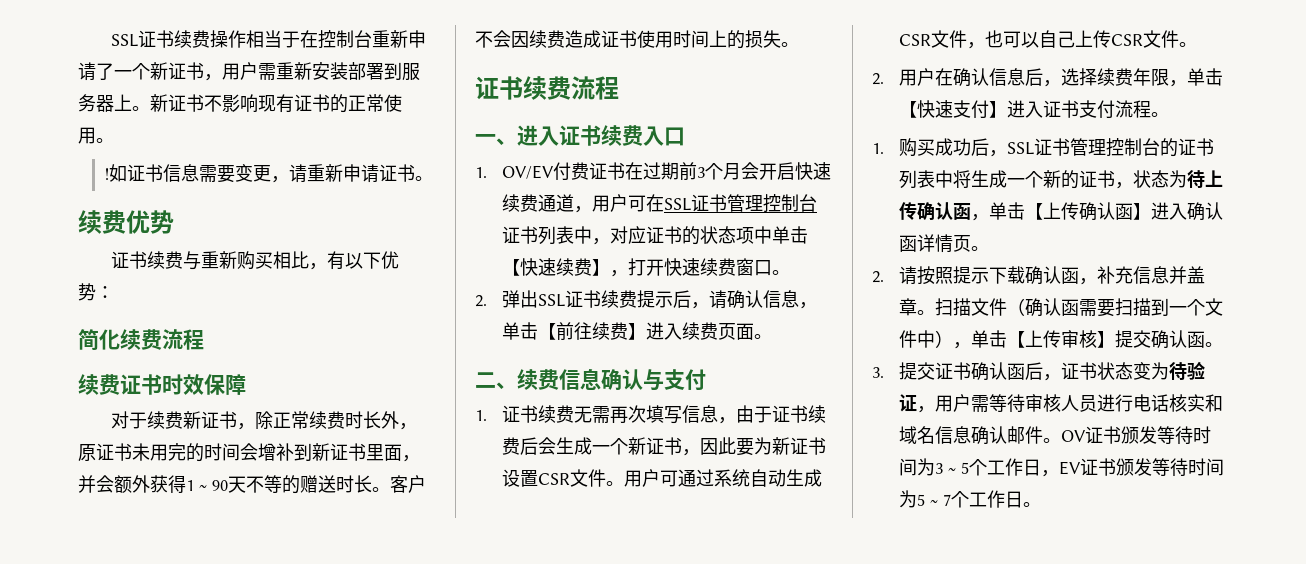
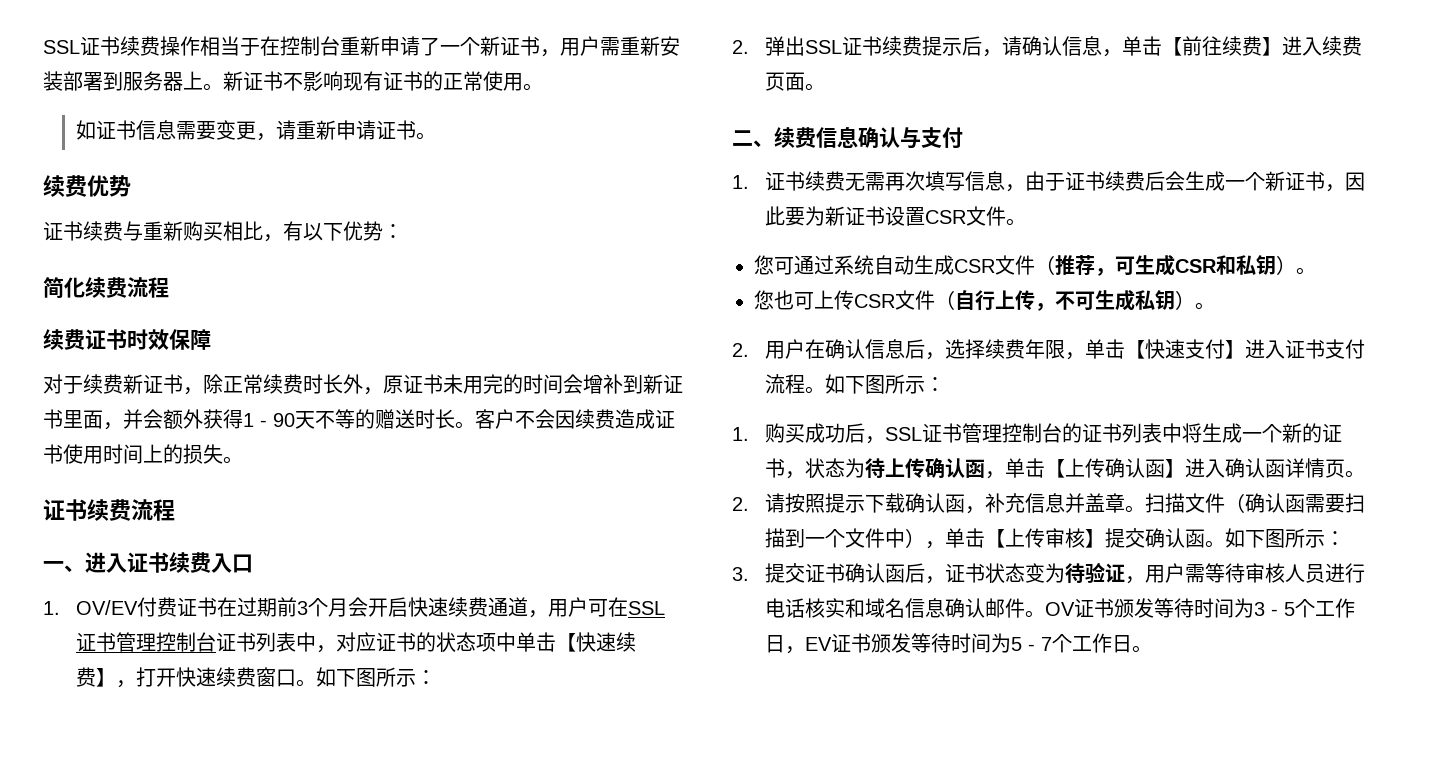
- !
- 对于续费新证书，除正常续费时长外，原证书未用完的时间会增补到新证书里面，并会额外获得1 ~ 90天不等的赠送时长。
+ 对于续费新证书，除正常续费时长外，原证书未用完的时间会增补到新证书里面，并会额外获得1 - 90天不等的赠送时长。
- 1. OV/EV付费证书在过期前3个月会开启快速续费通道，用户可在SSL证书管理控制台证书列表中，对应证书的状态项中单击【快速续费】，打开快速续费窗口。
+ 1. OV/EV付费证书在过期前3个月会开启快速续费通道，用户可在SSL证书管理控制台证书列表中，对应证书的状态项中单击【快速续费】，打开快速续费窗口。如下图所示：
- 1.证书续费无需再次填写信息，由于证书续费后会生成一个新证书，因此要为新证书设置CSR文件。用户可通过系统自动生成CSR文件，也可以自己上传CSR文件。
+ 1.证书续费无需再次填写信息，由于证书续费后会生成一个新证书，因此要为新证书设置CSR文件。
+ 您可通过系统自动生成CSR文件（推荐，可生成CSR和私钥）。
+ 您也可上传CSR文件（自行上传，不可生成私钥）。
- 2.用户在确认信息后，选择续费年限，单击【快速支付】进入证书支付流程。
+ 2.用户在确认信息后，选择续费年限，单击【快速支付】进入证书支付流程。如下图所示：
- 扫描文件（确认函需要扫描到一个文件中），单击【上传审核】提交确认函。
+ 扫描文件（确认函需要扫描到一个文件中），单击【上传审核】提交确认函。如下图所示：
- OV证书颁发等待时间为3 ~ 5个工作日，EV证书颁发等待时间为5 ~ 7个工作日。
+ OV证书颁发等待时间为3 - 5个工作日，EV证书颁发等待时间为5 - 7个工作日。

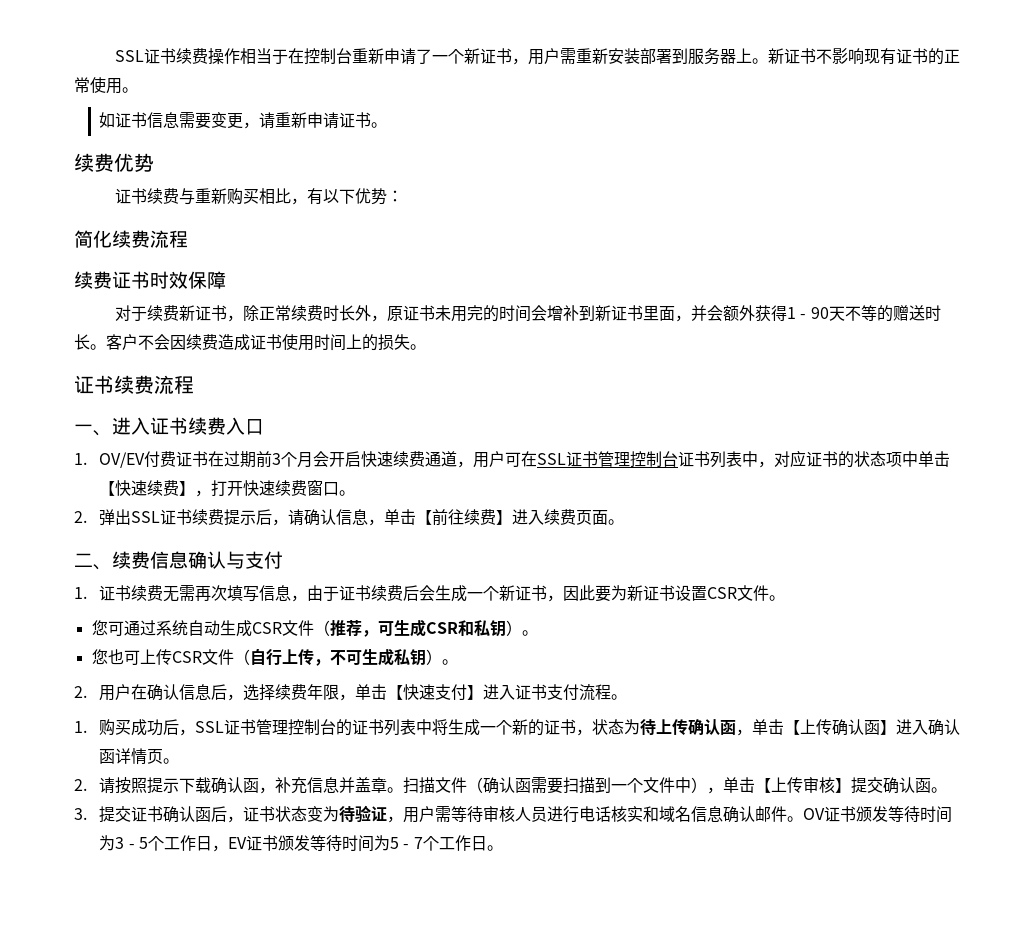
- 1. OV/EV付费证书在过期前3个月会开启快速续费通道，用户可在SSL证书管理控制台证书列表中，对应证书的状态项中单击【快速续费】，打开快速续费窗口。如下图所示：
+ 1. OV/EV付费证书在过期前3个月会开启快速续费通道，用户可在SSL证书管理控制台证书列表中，对应证书的状态项中单击【快速续费】，打开快速续费窗口。
- 2.用户在确认信息后，选择续费年限，单击【快速支付】进入证书支付流程。如下图所示：
+ 2.用户在确认信息后，选择续费年限，单击【快速支付】进入证书支付流程。
- 扫描文件（确认函需要扫描到一个文件中），单击【上传审核】提交确认函。如下图所示：
+ 扫描文件（确认函需要扫描到一个文件中），单击【上传审核】提交确认函。

